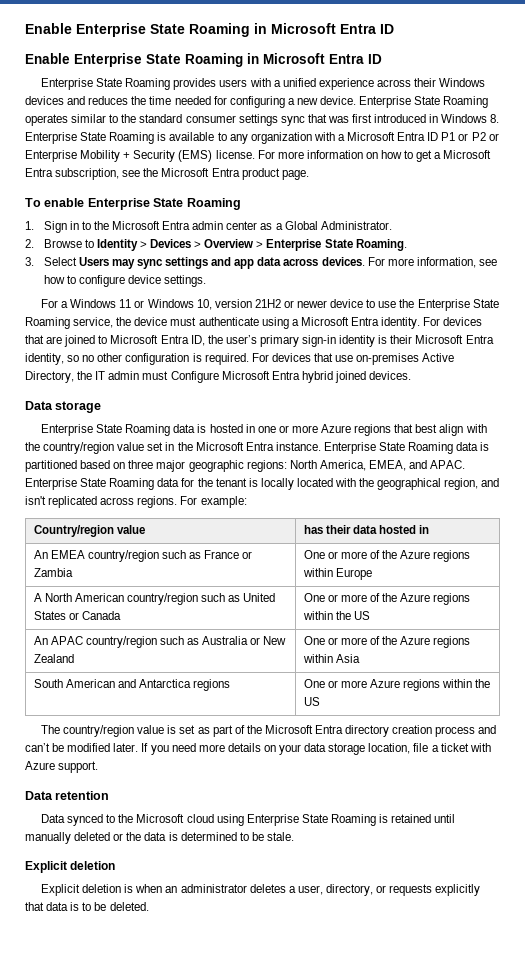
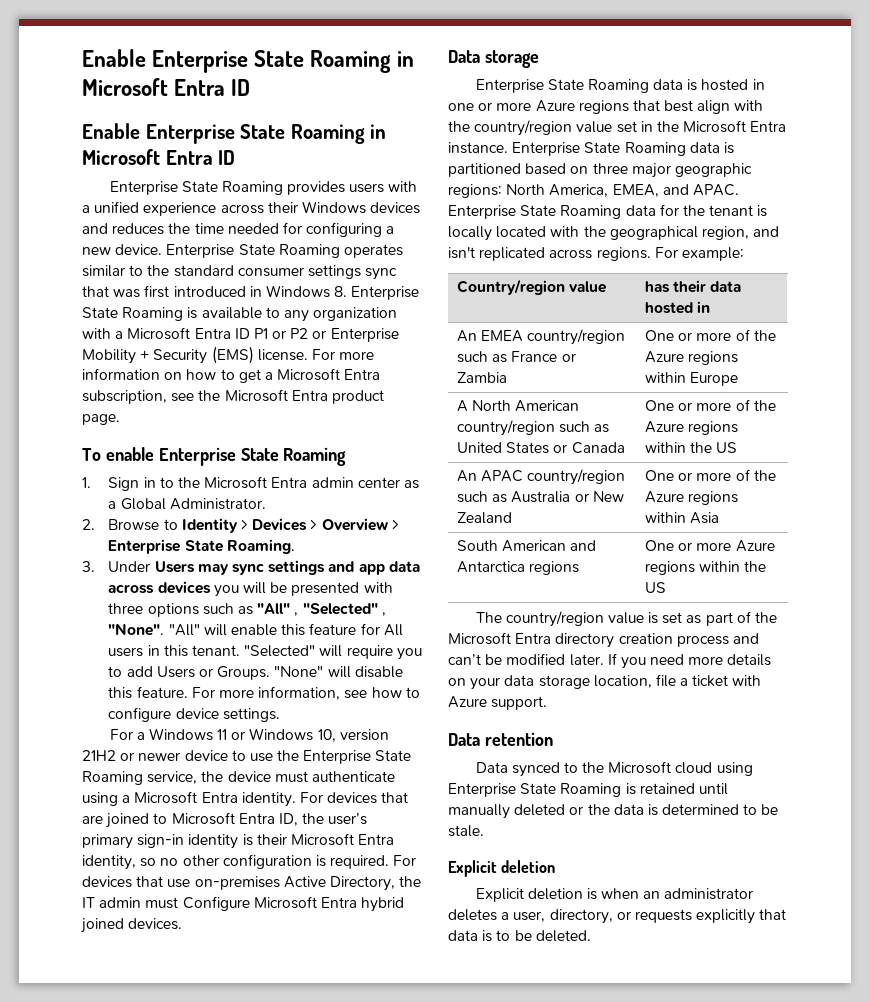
- 3. Select Users may sync settings and app data across devices.
+ 3. Under Users may sync settings and app data across devices you will be presented with three options such as "All" , "Selected" , "None". "All" will enable this feature for All users in this tenant. "Selected" will require you to add Users or Groups. "None" will disable this feature.

